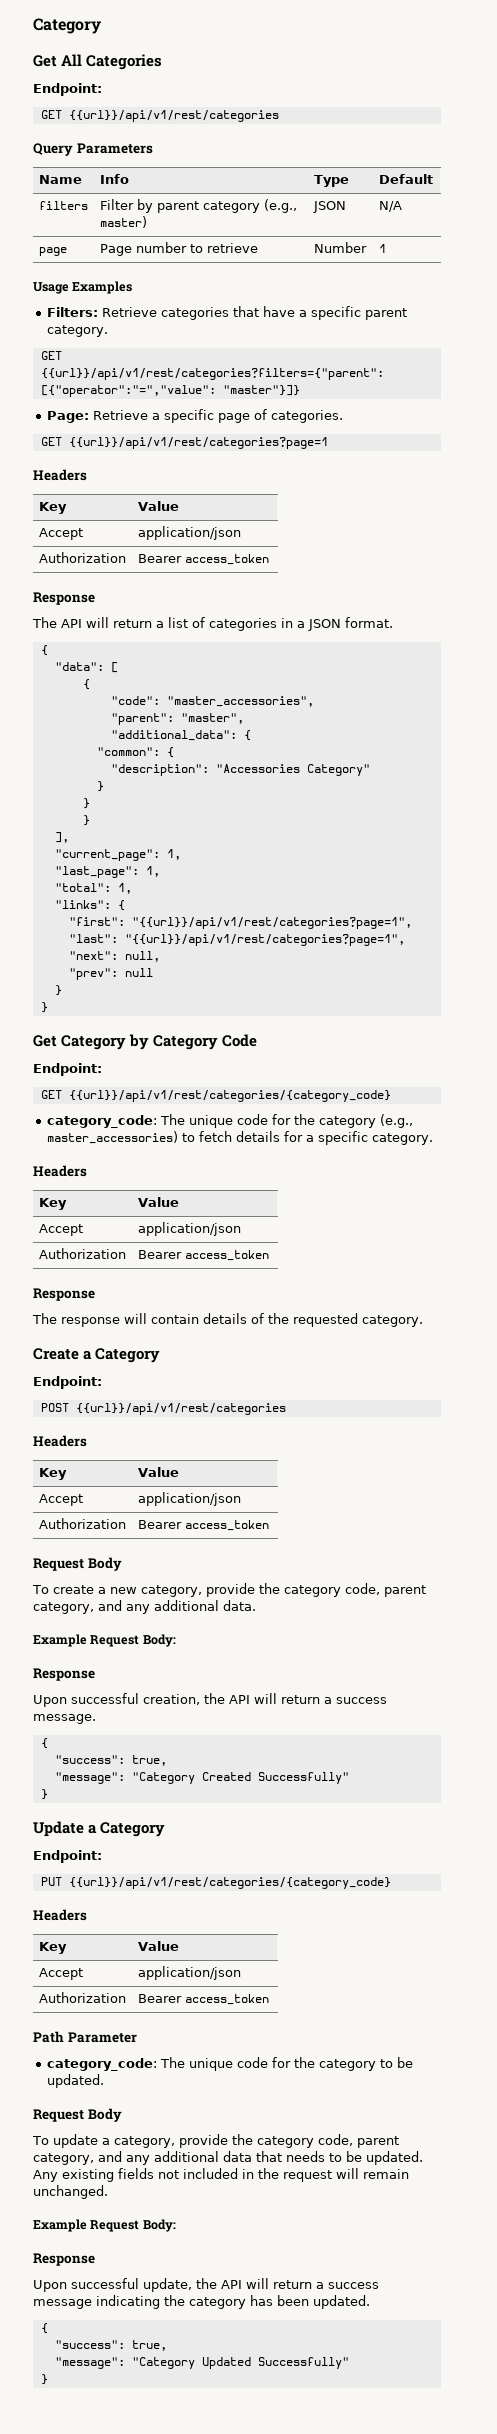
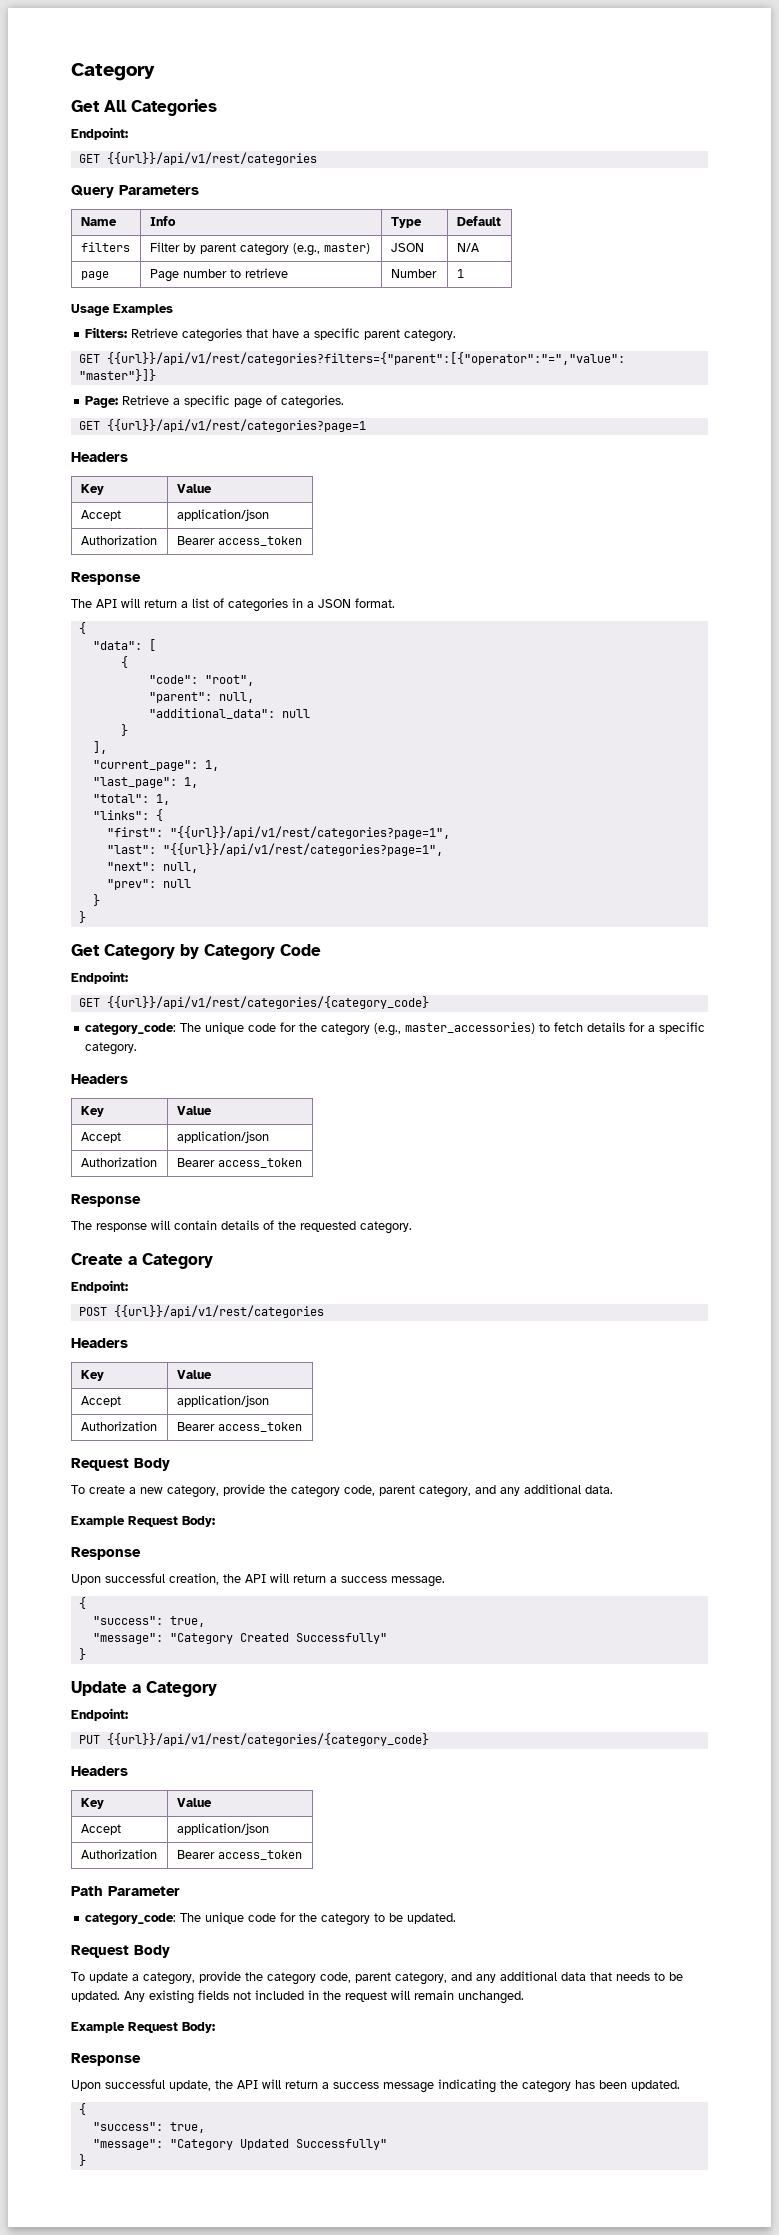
- "code": "master_accessories",
+ "code": "root",
- "parent": "master",
+ "parent": null,
- "additional_data": {
- "common": {
- "description": "Accessories Category"
- }
- }
+ "additional_data": null

